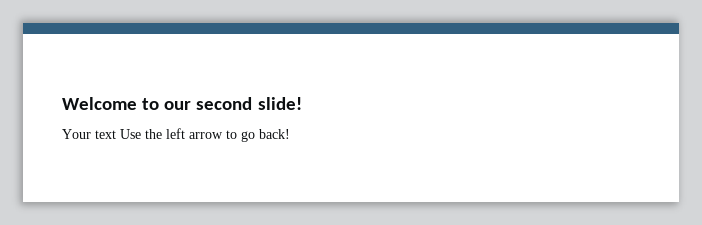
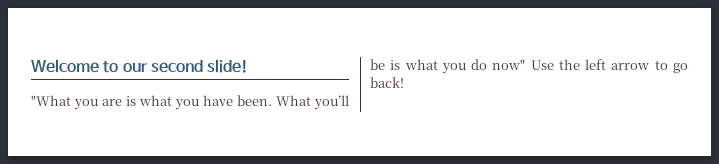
- Your text Use the left arrow to go back!
+ "What you are is what you have been. What you’ll be is what you do now" Use the left arrow to go back!

